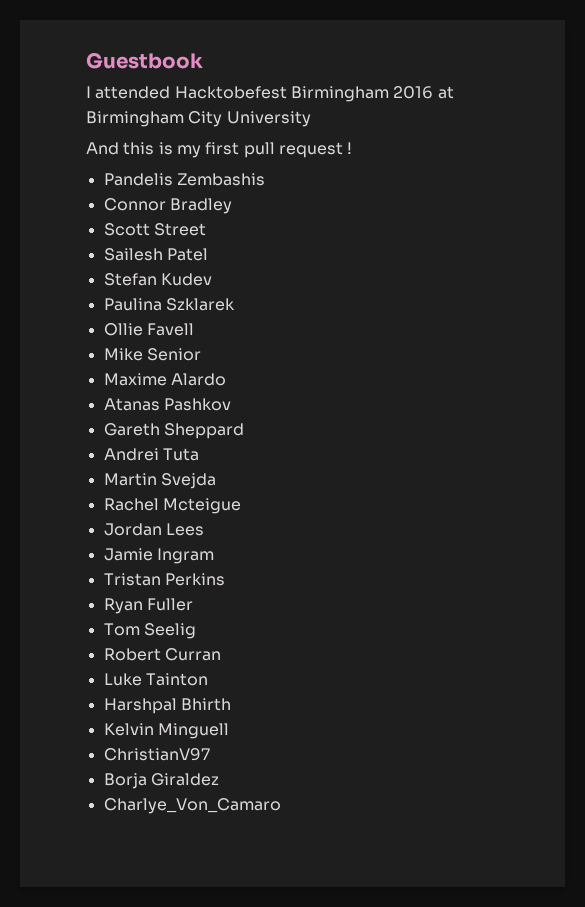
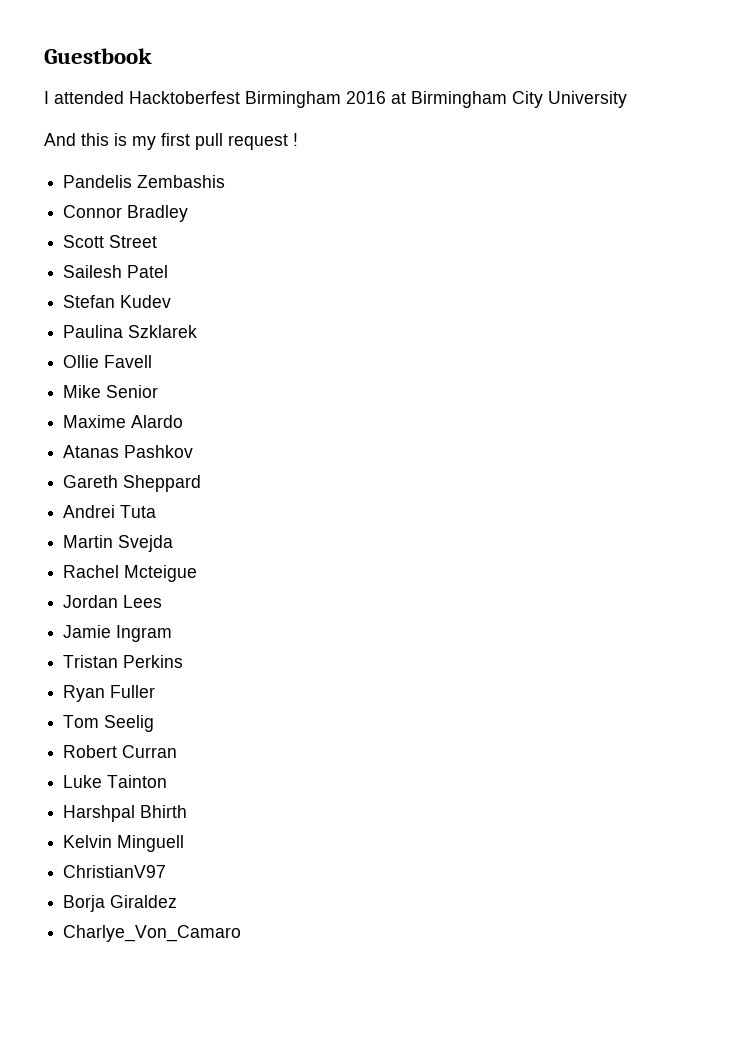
- I attended Hacktobefest Birmingham 2016 at Birmingham City University
+ I attended Hacktoberfest Birmingham 2016 at Birmingham City University

